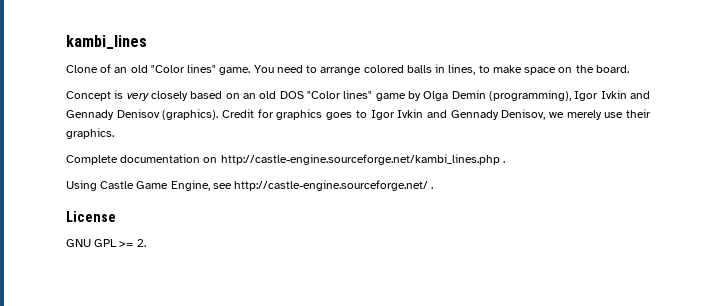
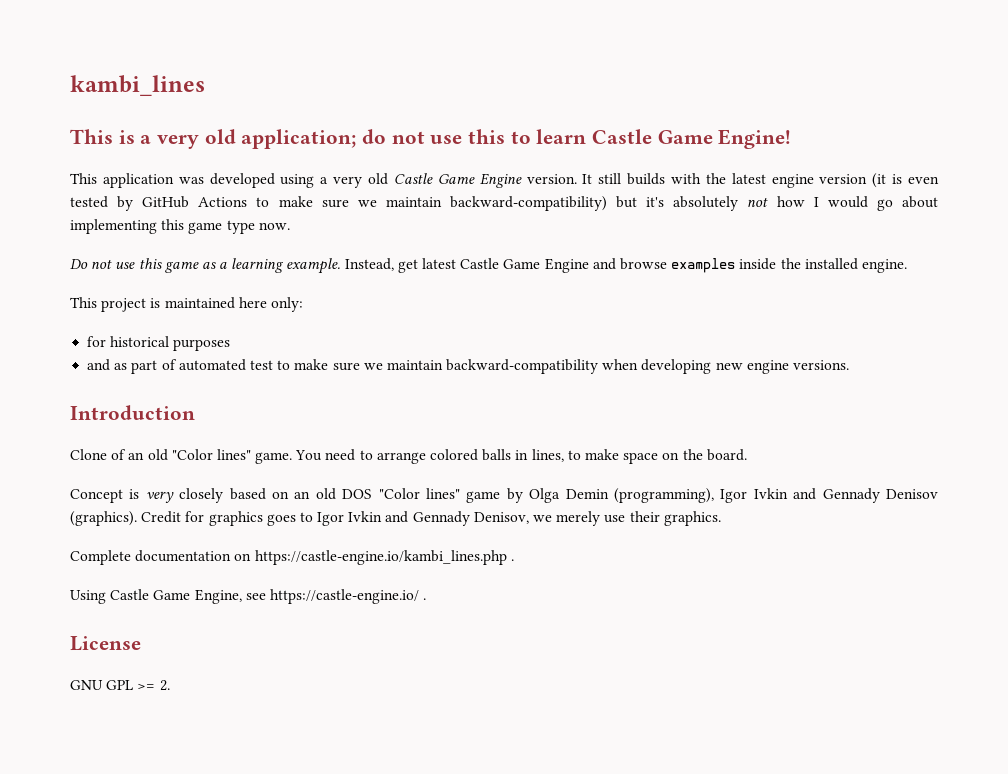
+ This is a very old application; do not use this to learn Castle Game Engine!
+ This application was developed using a very old Castle Game Engine version. It still builds with the latest engine version (it is even tested by GitHub Actions to make sure we maintain backward-compatibility) but it's absolutely not how I would go about implementing this game type now.
+ Do not use this game as a learning example. Instead, get latest Castle Game Engine and browse examples inside the installed engine.
+ This project is maintained here only:
+ for historical purposes
+ and as part of automated test to make sure we maintain backward-compatibility when developing new engine versions.
+ Introduction
- Complete documentation on http://castle-engine.sourceforge.net/kambi_lines.php .
+ Complete documentation on https://castle-engine.io/kambi_lines.php .
- Using Castle Game Engine, see http://castle-engine.sourceforge.net/ .
+ Using Castle Game Engine, see https://castle-engine.io/ .

